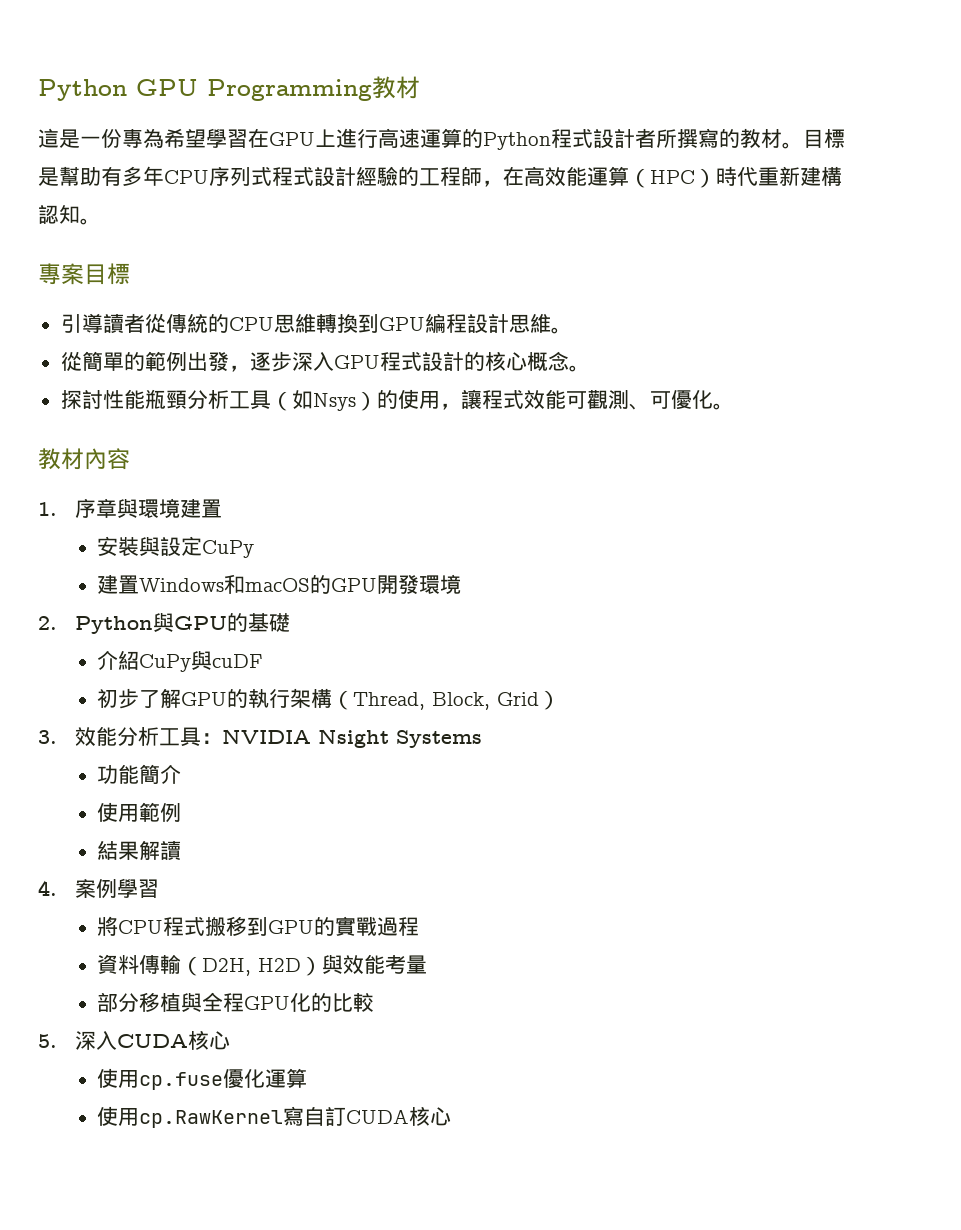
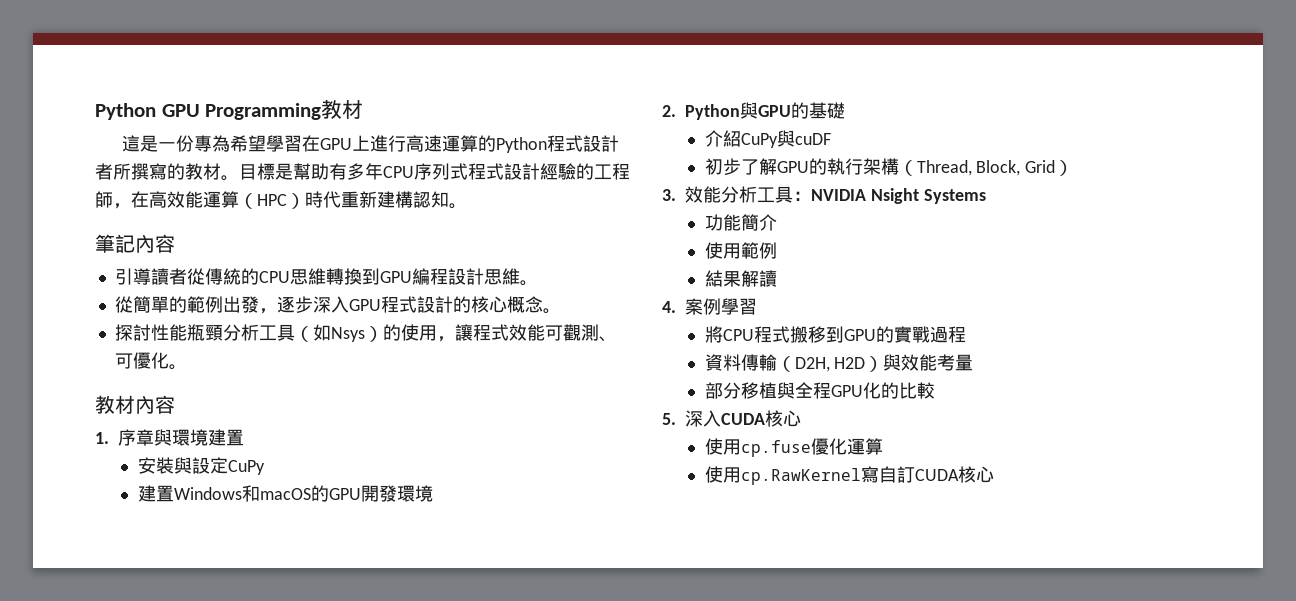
- 專案目標
+ 筆記內容

